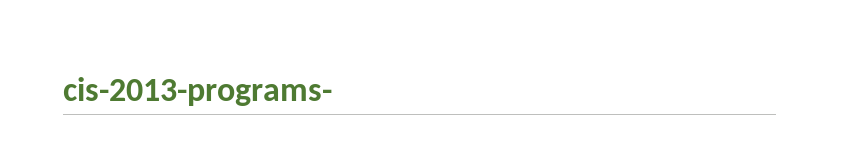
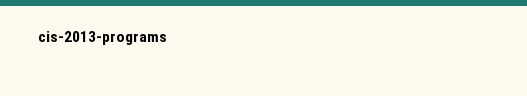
- cis-2013-programs-
+ cis-2013-programs

